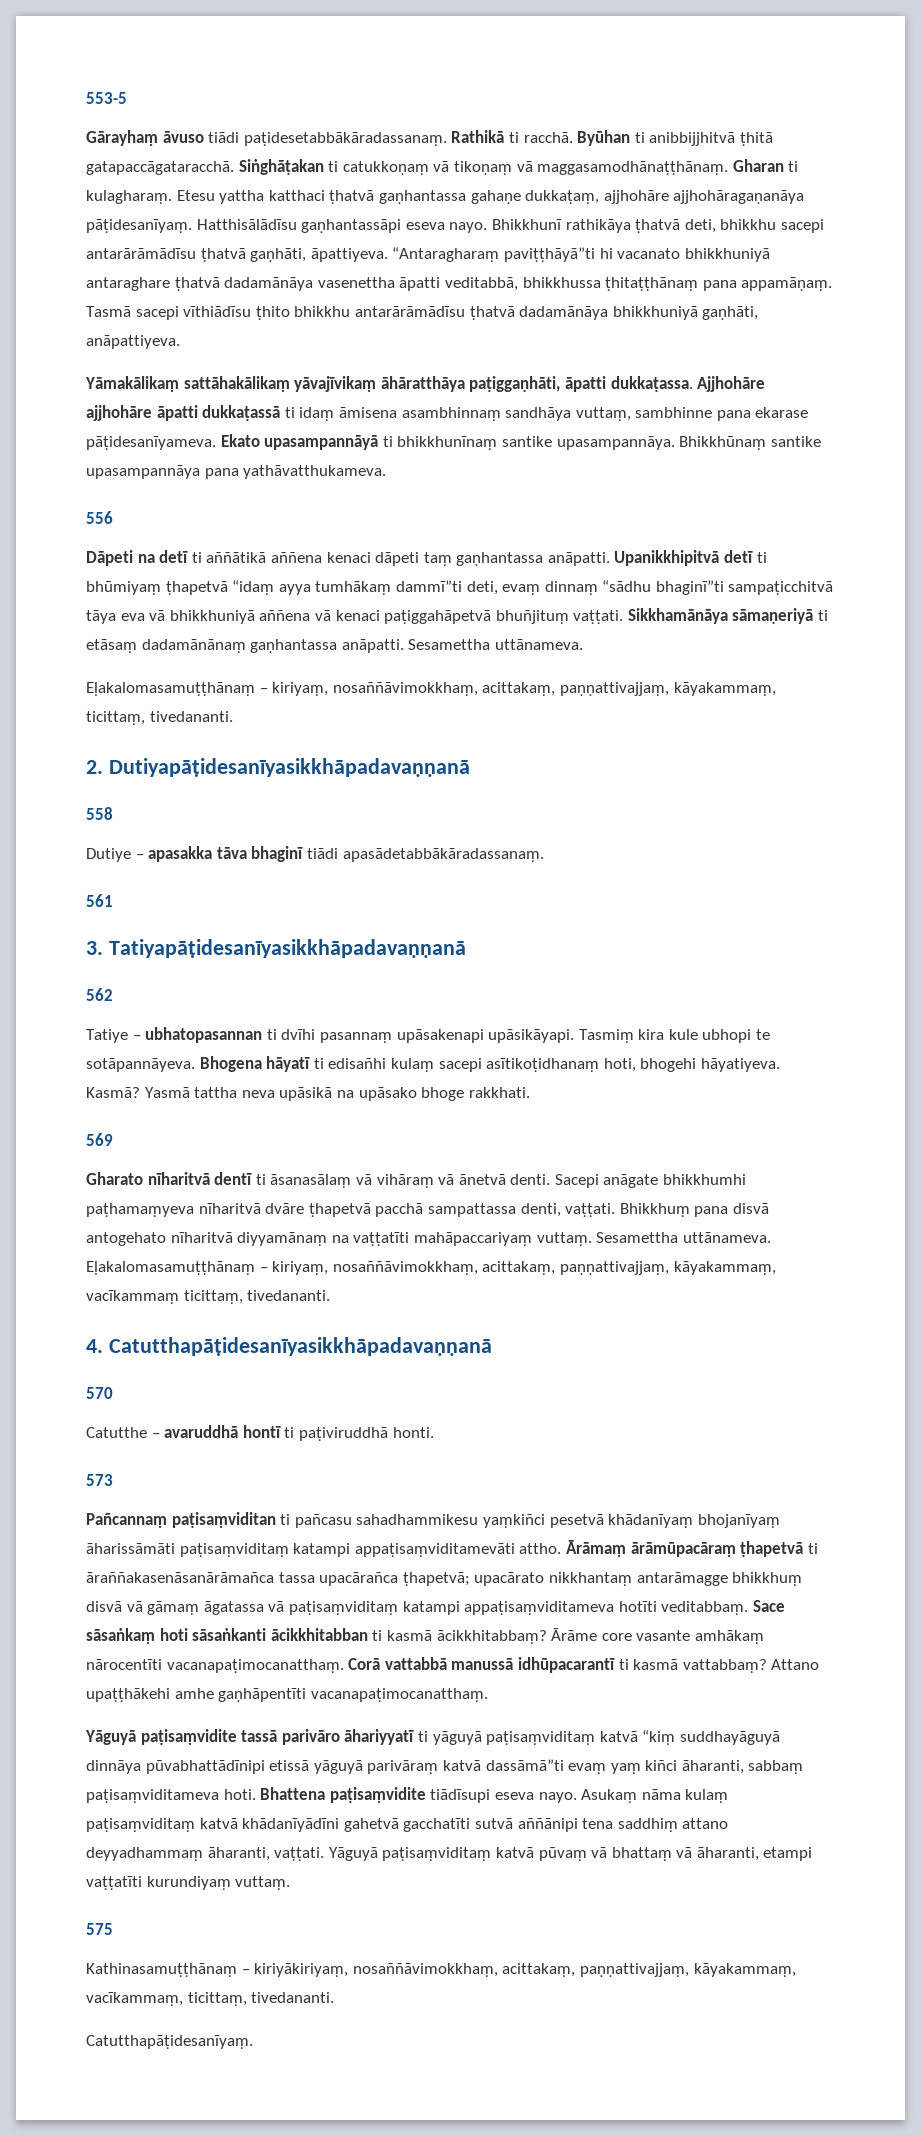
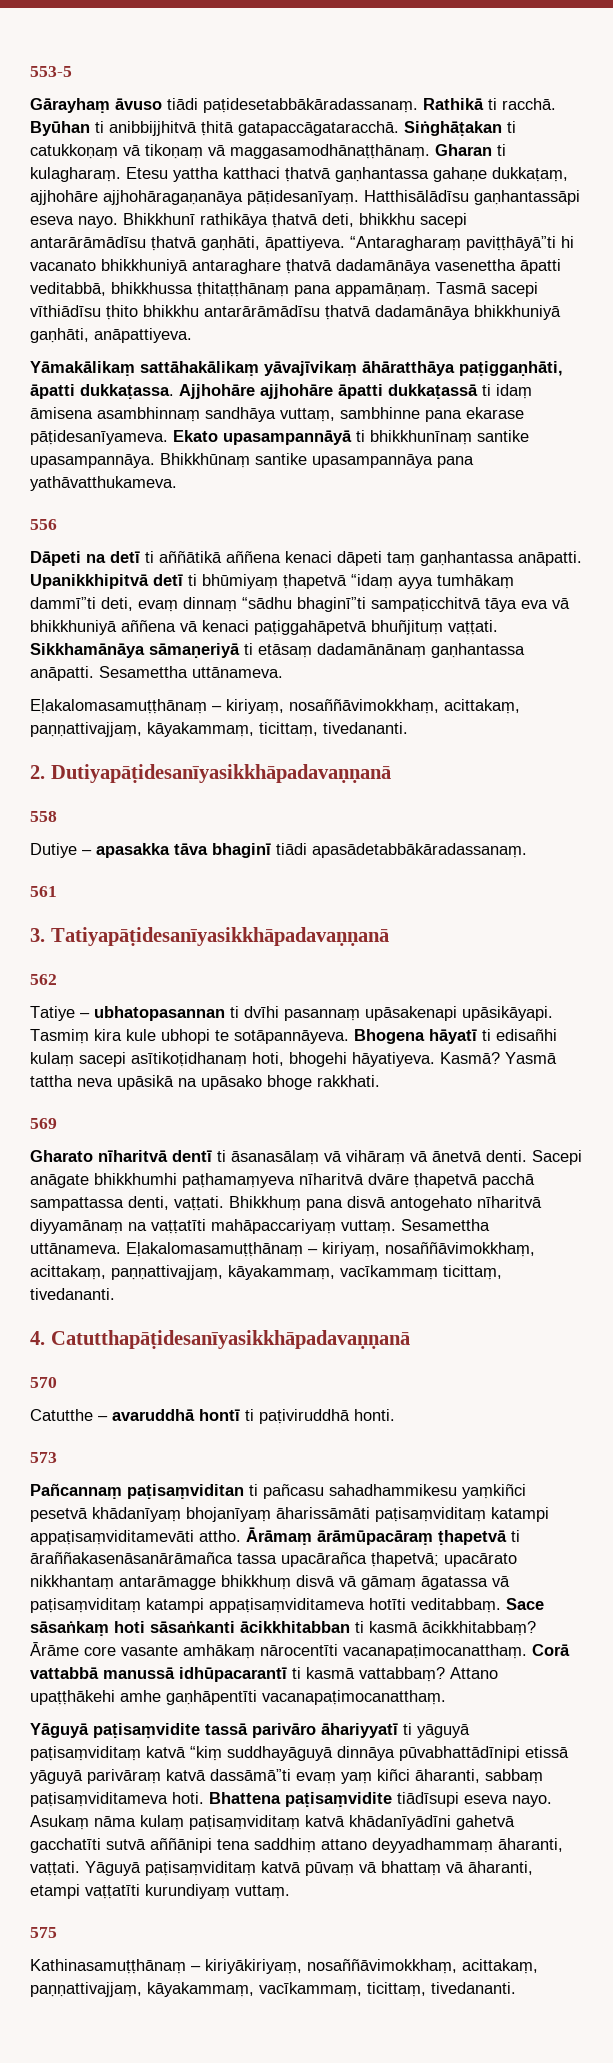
- Catutthapāṭidesanīyaṃ.

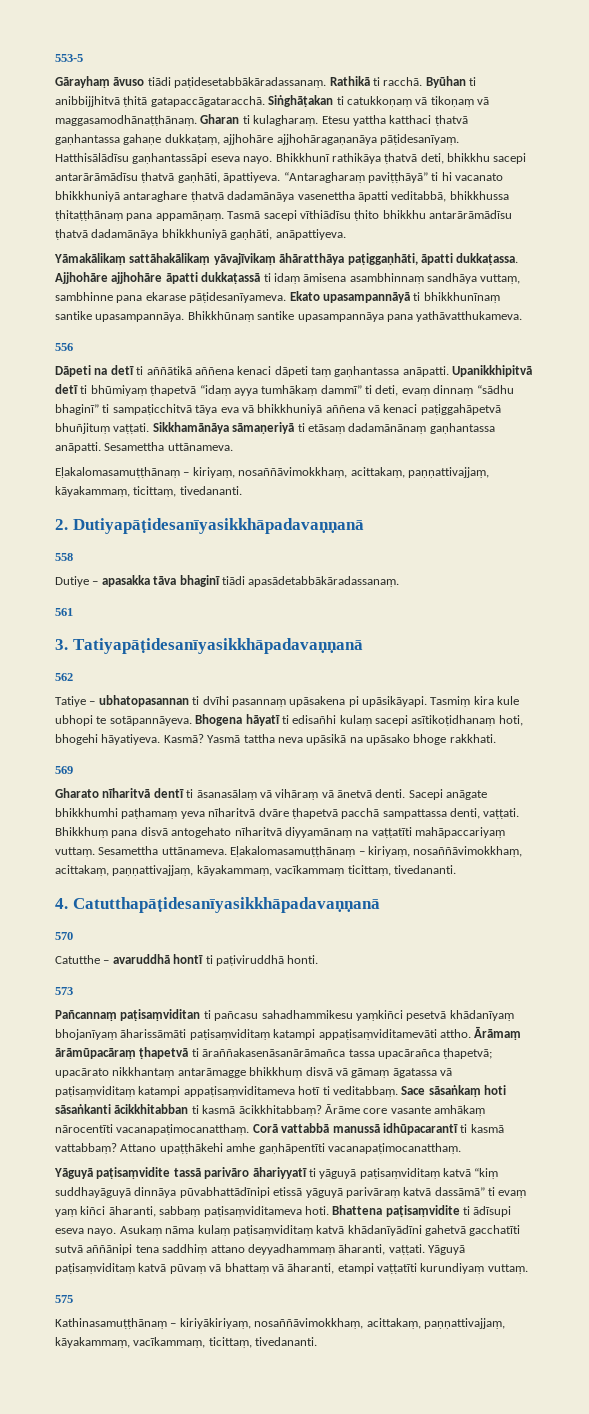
- “Antaragharaṃ paviṭṭhāyā”ti hi vacanato bhikkhuniyā antaraghare ṭhatvā dadamānāya vasenettha āpatti veditabbā, bhikkhussa ṭhitaṭṭhānaṃ pana appamāṇaṃ.
+ “Antaragharaṃ paviṭṭhāyā” ti hi vacanato bhikkhuniyā antaraghare ṭhatvā dadamānāya vasenettha āpatti veditabbā, bhikkhussa ṭhitaṭṭhānaṃ pana appamāṇaṃ.
- Upanikkhipitvā detī ti bhūmiyaṃ ṭhapetvā “idaṃ ayya tumhākaṃ dammī”ti deti, evaṃ dinnaṃ “sādhu bhaginī”ti sampaṭicchitvā tāya eva vā bhikkhuniyā aññena vā kenaci paṭiggahāpetvā bhuñjituṃ vaṭṭati.
+ Upanikkhipitvā detī ti bhūmiyaṃ ṭhapetvā “idaṃ ayya tumhākaṃ dammī” ti deti, evaṃ dinnaṃ “sādhu bhaginī” ti sampaṭicchitvā tāya eva vā bhikkhuniyā aññena vā kenaci paṭiggahāpetvā bhuñjituṃ vaṭṭati.
- Tatiye – ubhatopasannan ti dvīhi pasannaṃ upāsakenapi upāsikāyapi.
+ Tatiye – ubhatopasannan ti dvīhi pasannaṃ upāsakena pi upāsikāyapi.
- Sacepi anāgate bhikkhumhi paṭhamaṃyeva nīharitvā dvāre ṭhapetvā pacchā sampattassa denti, vaṭṭati.
+ Sacepi anāgate bhikkhumhi paṭhamaṃ yeva nīharitvā dvāre ṭhapetvā pacchā sampattassa denti, vaṭṭati.
- Ārāmaṃ ārāmūpacāraṃ ṭhapetvā ti āraññakasenāsanārāmañca tassa upacārañca ṭhapetvā; upacārato nikkhantaṃ antarāmagge bhikkhuṃ disvā vā gāmaṃ āgatassa vā paṭisaṃviditaṃ katampi appaṭisaṃviditameva hotīti veditabbaṃ.
+ Ārāmaṃ ārāmūpacāraṃ ṭhapetvā ti āraññakasenāsanārāmañca tassa upacārañca ṭhapetvā; upacārato nikkhantaṃ antarāmagge bhikkhuṃ disvā vā gāmaṃ āgatassa vā paṭisaṃviditaṃ katampi appaṭisaṃviditameva hotī ti veditabbaṃ.
- Yāguyā paṭisaṃvidite tassā parivāro āhariyyatī ti yāguyā paṭisaṃviditaṃ katvā “kiṃ suddhayāguyā dinnāya pūvabhattādīnipi etissā yāguyā parivāraṃ katvā dassāmā”ti evaṃ yaṃ kiñci āharanti, sabbaṃ paṭisaṃviditameva hoti.
+ Yāguyā paṭisaṃvidite tassā parivāro āhariyyatī ti yāguyā paṭisaṃviditaṃ katvā “kiṃ suddhayāguyā dinnāya pūvabhattādīnipi etissā yāguyā parivāraṃ katvā dassāmā” ti evaṃ yaṃ kiñci āharanti, sabbaṃ paṭisaṃviditameva hoti.
- Bhattena paṭisaṃvidite tiādīsupi eseva nayo.
+ Bhattena paṭisaṃvidite ti ādīsupi eseva nayo.

